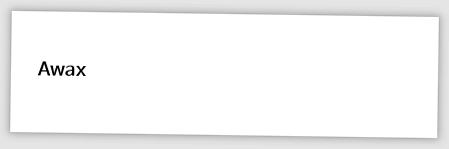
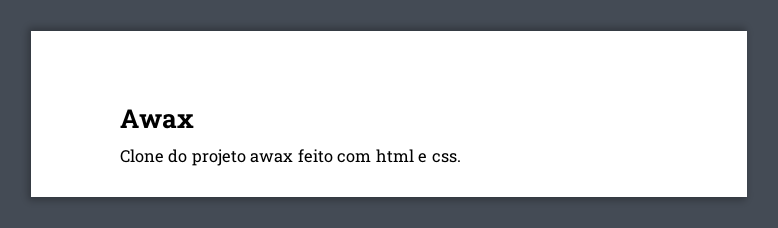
+ Clone do projeto awax feito com html e css.

